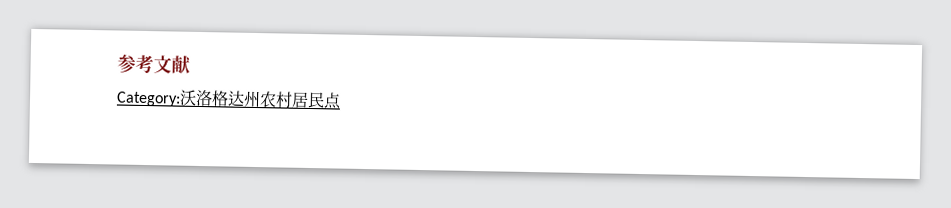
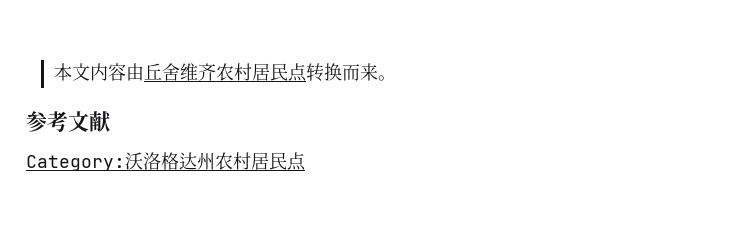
+ 本文内容由丘舍维齐农村居民点转换而来。

